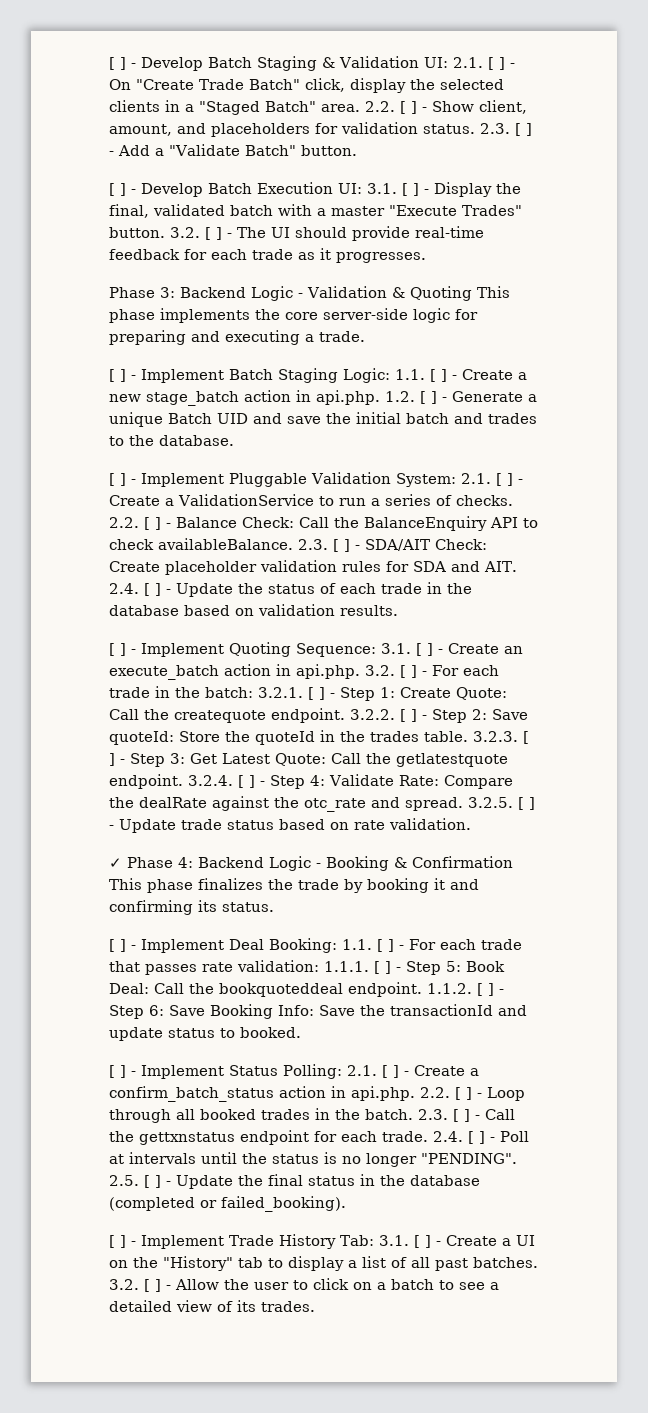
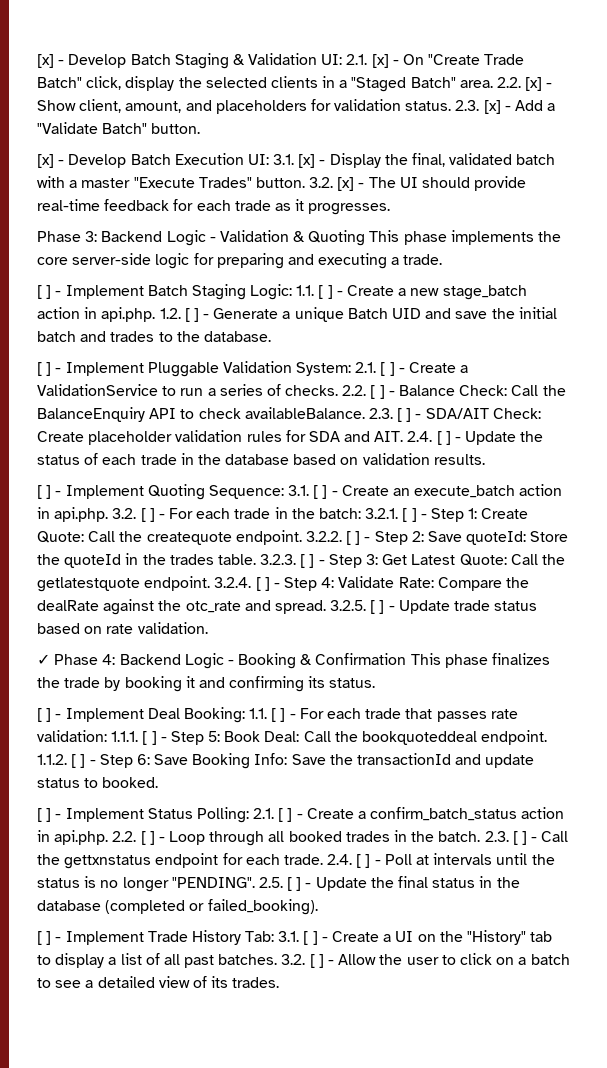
- [ ] - Develop Batch Staging & Validation UI: 2.1. [ ] - On "Create Trade Batch" click, display the selected clients in a "Staged Batch" area.
+ [x] - Develop Batch Staging & Validation UI: 2.1. [x] - On "Create Trade Batch" click, display the selected clients in a "Staged Batch" area.
- 2.2. [ ] - Show client, amount, and placeholders for validation status.
+ 2.2. [x] - Show client, amount, and placeholders for validation status.
- 2.3. [ ] - Add a "Validate Batch" button.
+ 2.3. [x] - Add a "Validate Batch" button.
- [ ] - Develop Batch Execution UI: 3.1. [ ] - Display the final, validated batch with a master "Execute Trades" button.
+ [x] - Develop Batch Execution UI: 3.1. [x] - Display the final, validated batch with a master "Execute Trades" button.
- 3.2. [ ] - The UI should provide real-time feedback for each trade as it progresses.
+ 3.2. [x] - The UI should provide real-time feedback for each trade as it progresses.

